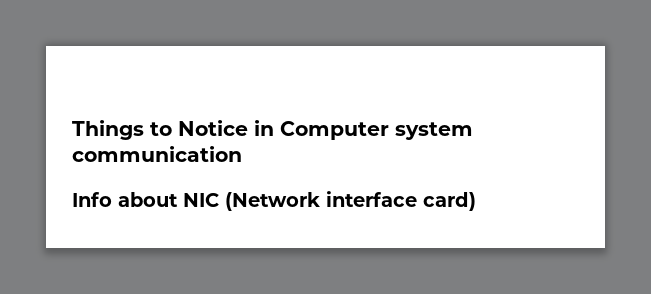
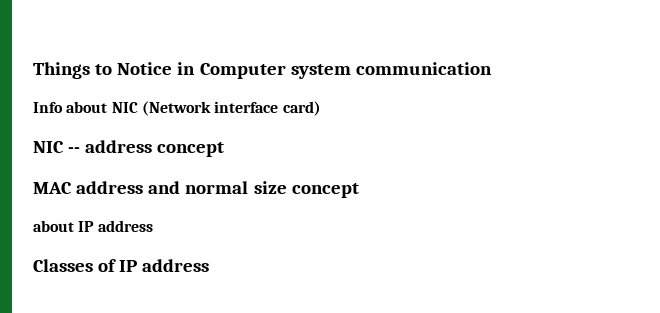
+ NIC -- address concept
+ MAC address and normal size concept
+ about IP address
+ Classes of IP address

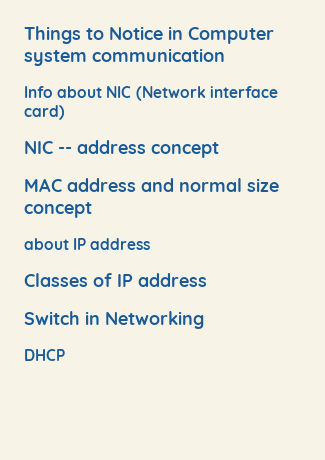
+ Switch in Networking
+ DHCP

